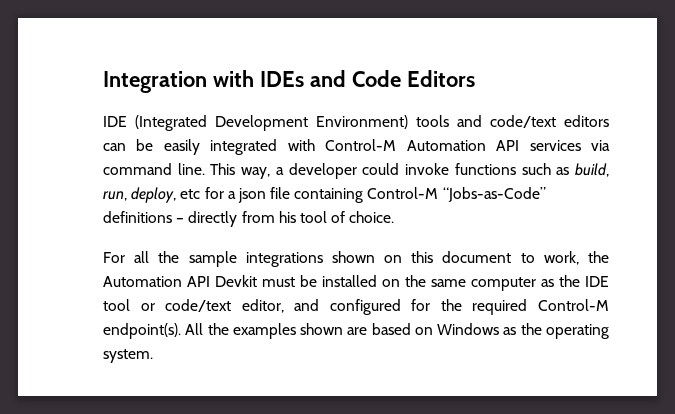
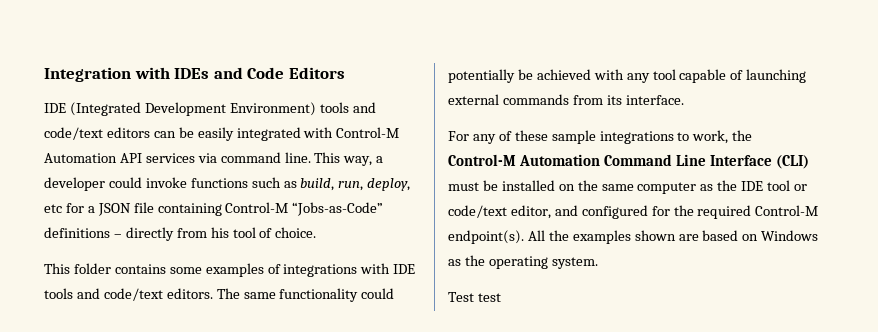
- This way, a developer could invoke functions such as build, run, deploy, etc for a json file containing Control-M “Jobs-as-Code” definitions – directly from his tool of choice.
+ This way, a developer could invoke functions such as build, run, deploy, etc for a JSON file containing Control-M “Jobs-as-Code” definitions – directly from his tool of choice.
- For all the sample integrations shown on this document to work, the Automation API Devkit must be installed on the same computer as the IDE tool or code/text editor, and configured for the required Control-M endpoint(s).
+ This folder contains some examples of integrations with IDE tools and code/text editors. The same functionality could potentially be achieved with any tool capable of launching external commands from its interface.
+ For any of these sample integrations to work, the Control-M Automation Command Line Interface (CLI) must be installed on the same computer as the IDE tool or code/text editor, and configured for the required Control-M endpoint(s).
+ Test test

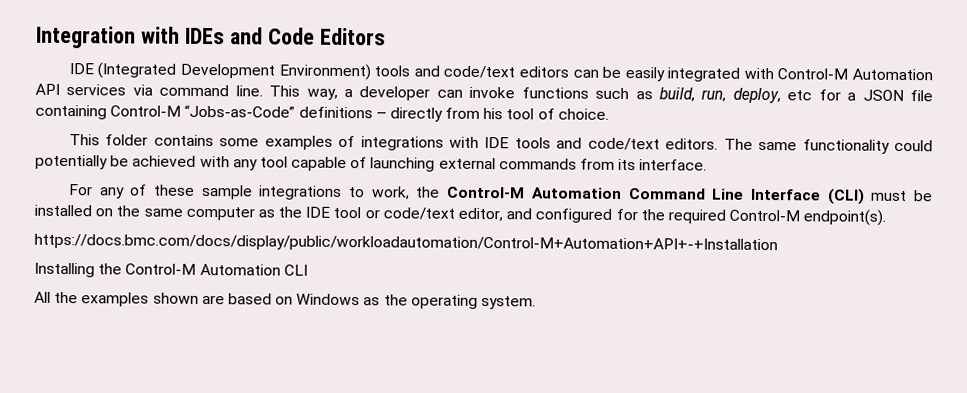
- This way, a developer could invoke functions such as build, run, deploy, etc for a JSON file containing Control-M “Jobs-as-Code” definitions – directly from his tool of choice.
+ This way, a developer can invoke functions such as build, run, deploy, etc for a JSON file containing Control-M “Jobs-as-Code” definitions – directly from his tool of choice.
- For any of these sample integrations to work, the Control-M Automation Command Line Interface (CLI) must be installed on the same computer as the IDE tool or code/text editor, and configured for the required Control-M endpoint(s). All the examples shown are based on Windows as the operating system.
+ For any of these sample integrations to work, the Control-M Automation Command Line Interface (CLI) must be installed on the same computer as the IDE tool or code/text editor, and configured for the required Control-M endpoint(s).
+ https://docs.bmc.com/docs/display/public/workloadautomation/Control-M+Automation+API+-+Installation
+ Installing the Control-M Automation CLI
+ All the examples shown are based on Windows as the operating system.
- Test test

